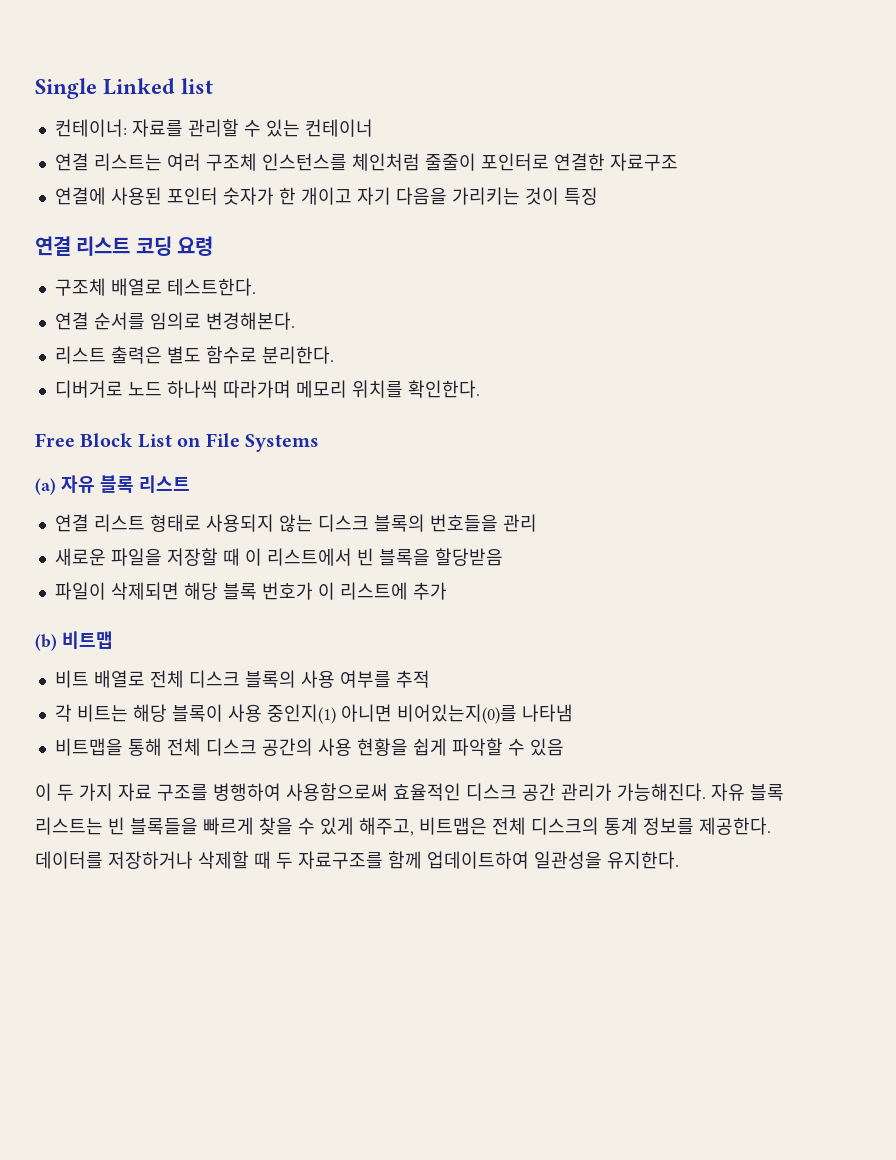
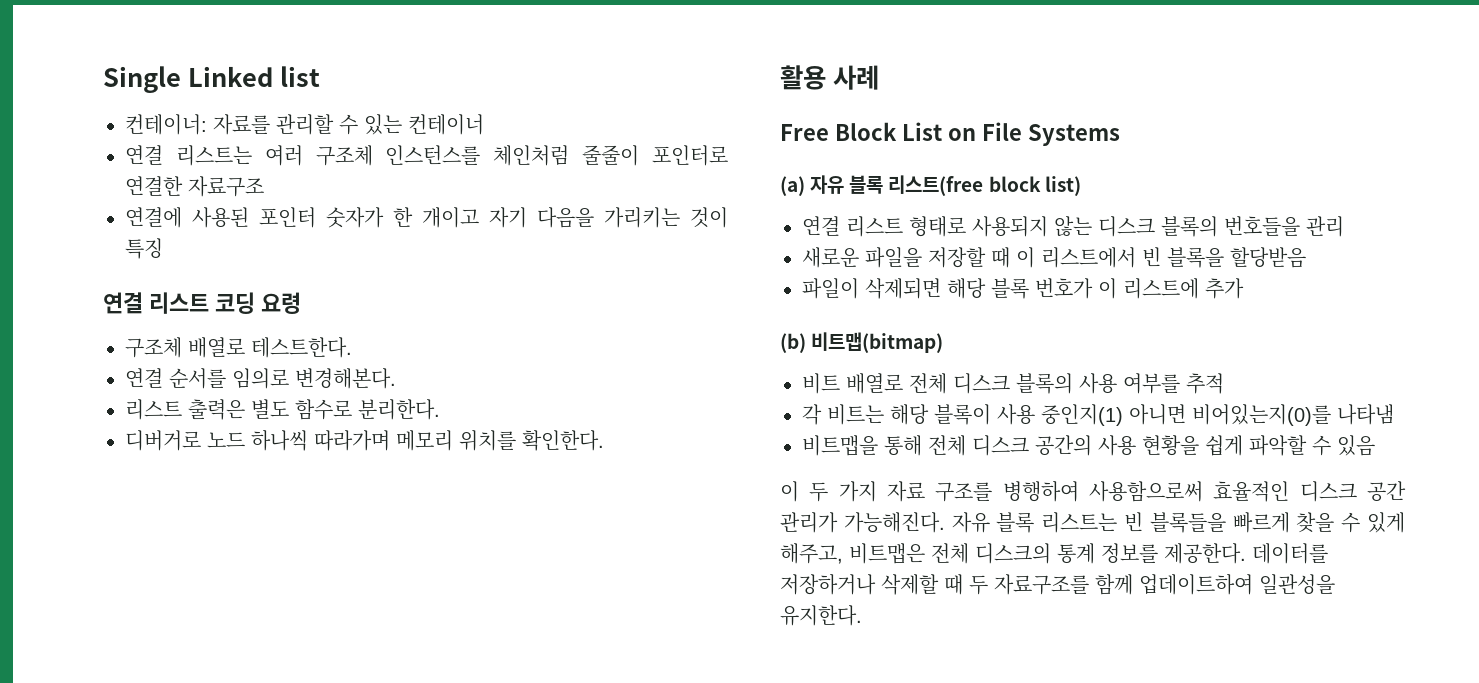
+ 활용 사례
- (a) 자유 블록 리스트
+ (a) 자유 블록 리스트(free block list)
- (b) 비트맵
+ (b) 비트맵(bitmap)

